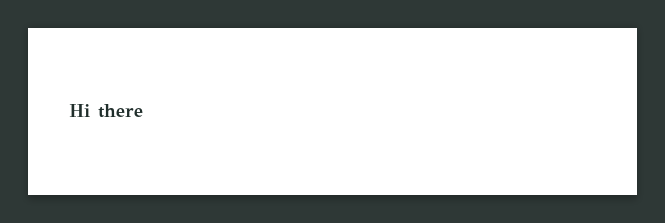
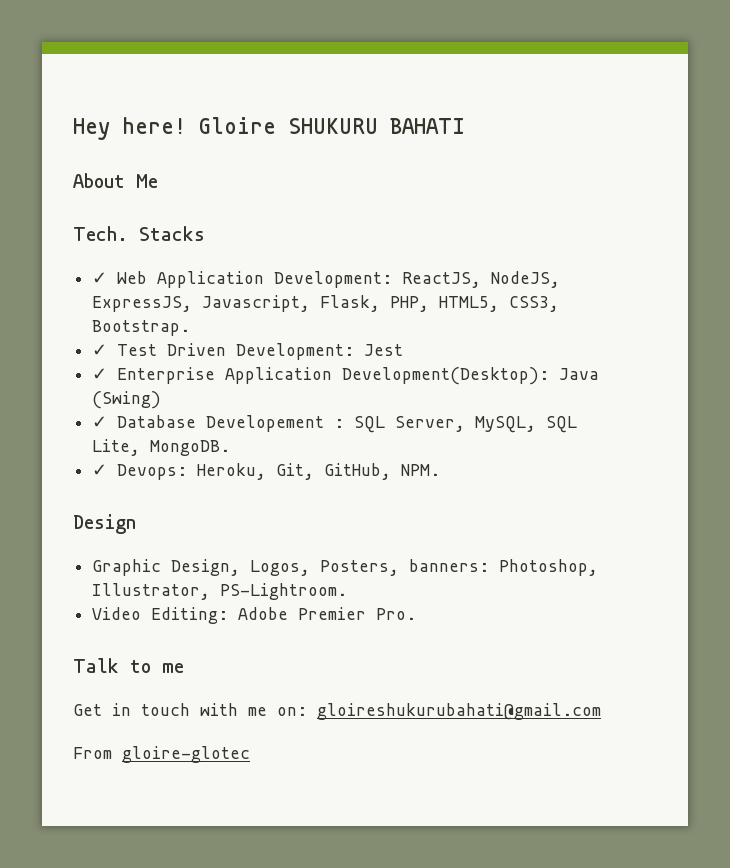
- Hi there
+ Hey here! Gloire SHUKURU BAHATI
+ About Me
+ Tech. Stacks
+ ✓ Web Application Development: ReactJS, NodeJS, ExpressJS, Javascript, Flask, PHP, HTML5, CSS3, Bootstrap.
+ ✓ Test Driven Development: Jest
+ ✓ Enterprise Application Development(Desktop): Java (Swing)
+ ✓ Database Developement : SQL Server, MySQL, SQL Lite, MongoDB.
+ ✓ Devops: Heroku, Git, GitHub, NPM.
+ Design
+ Graphic Design, Logos, Posters, banners: Photoshop, Illustrator, PS-Lightroom.
+ Video Editing: Adobe Premier Pro.
+ Talk to me
+ Get in touch with me on: gloireshukurubahati@gmail.com
+ From gloire-glotec

